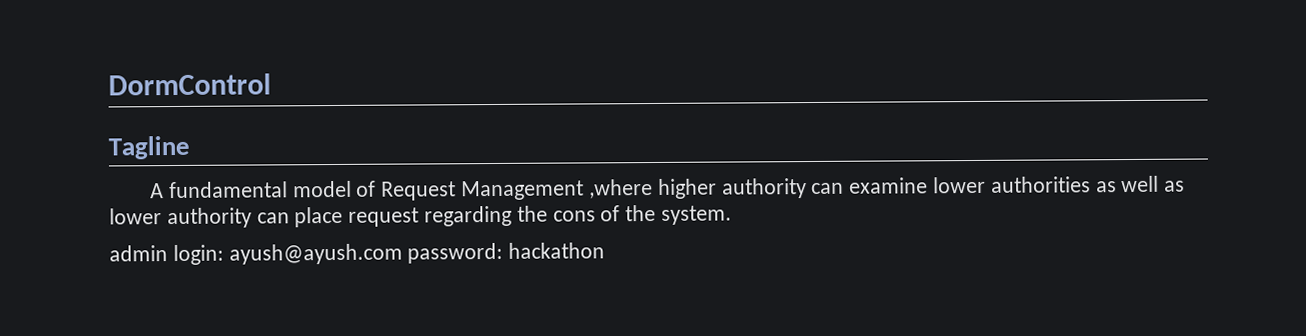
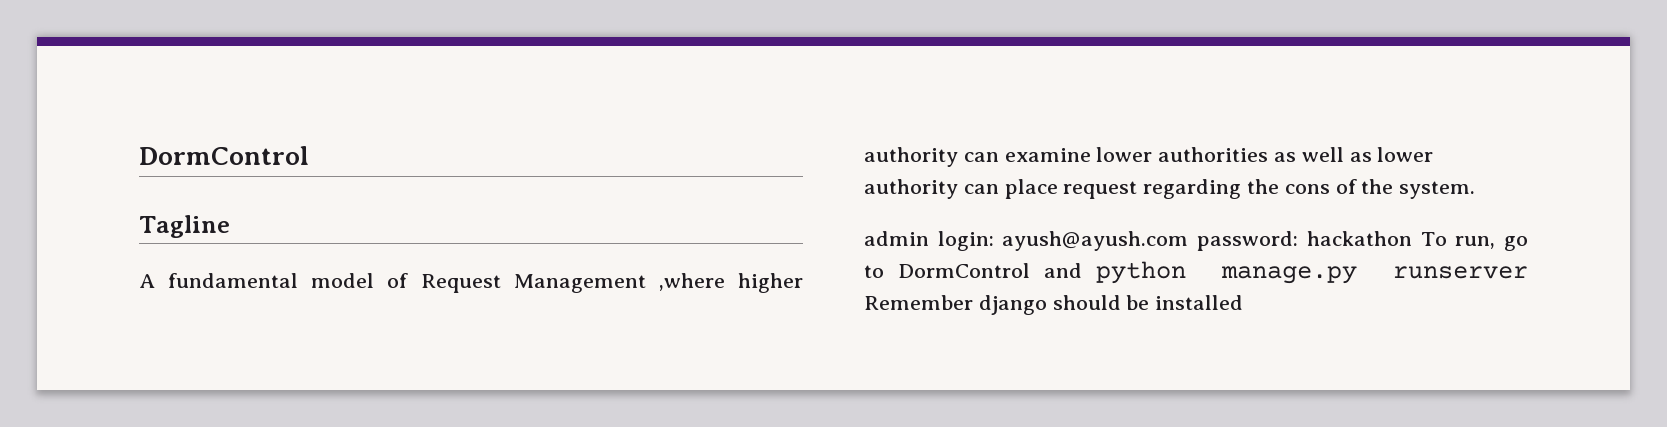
- admin login: ayush@ayush.com password: hackathon
+ admin login: ayush@ayush.com password: hackathon To run, go to DormControl and python manage.py runserver Remember django should be installed

